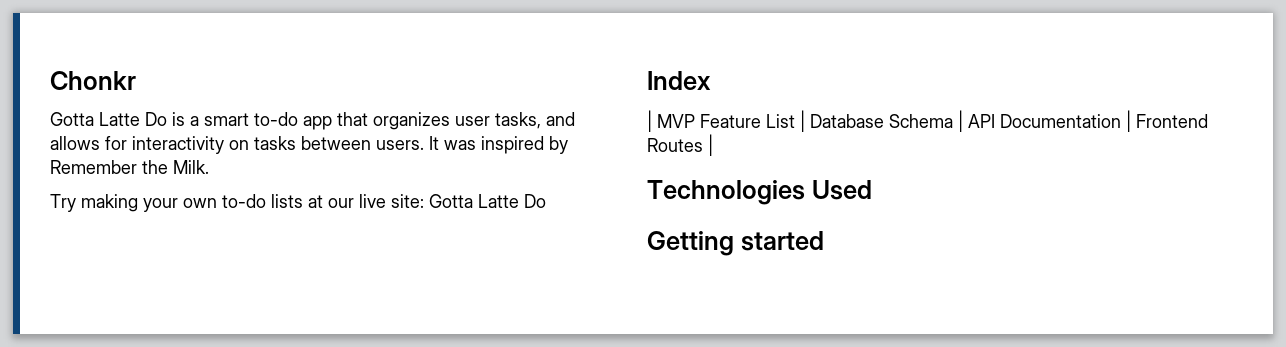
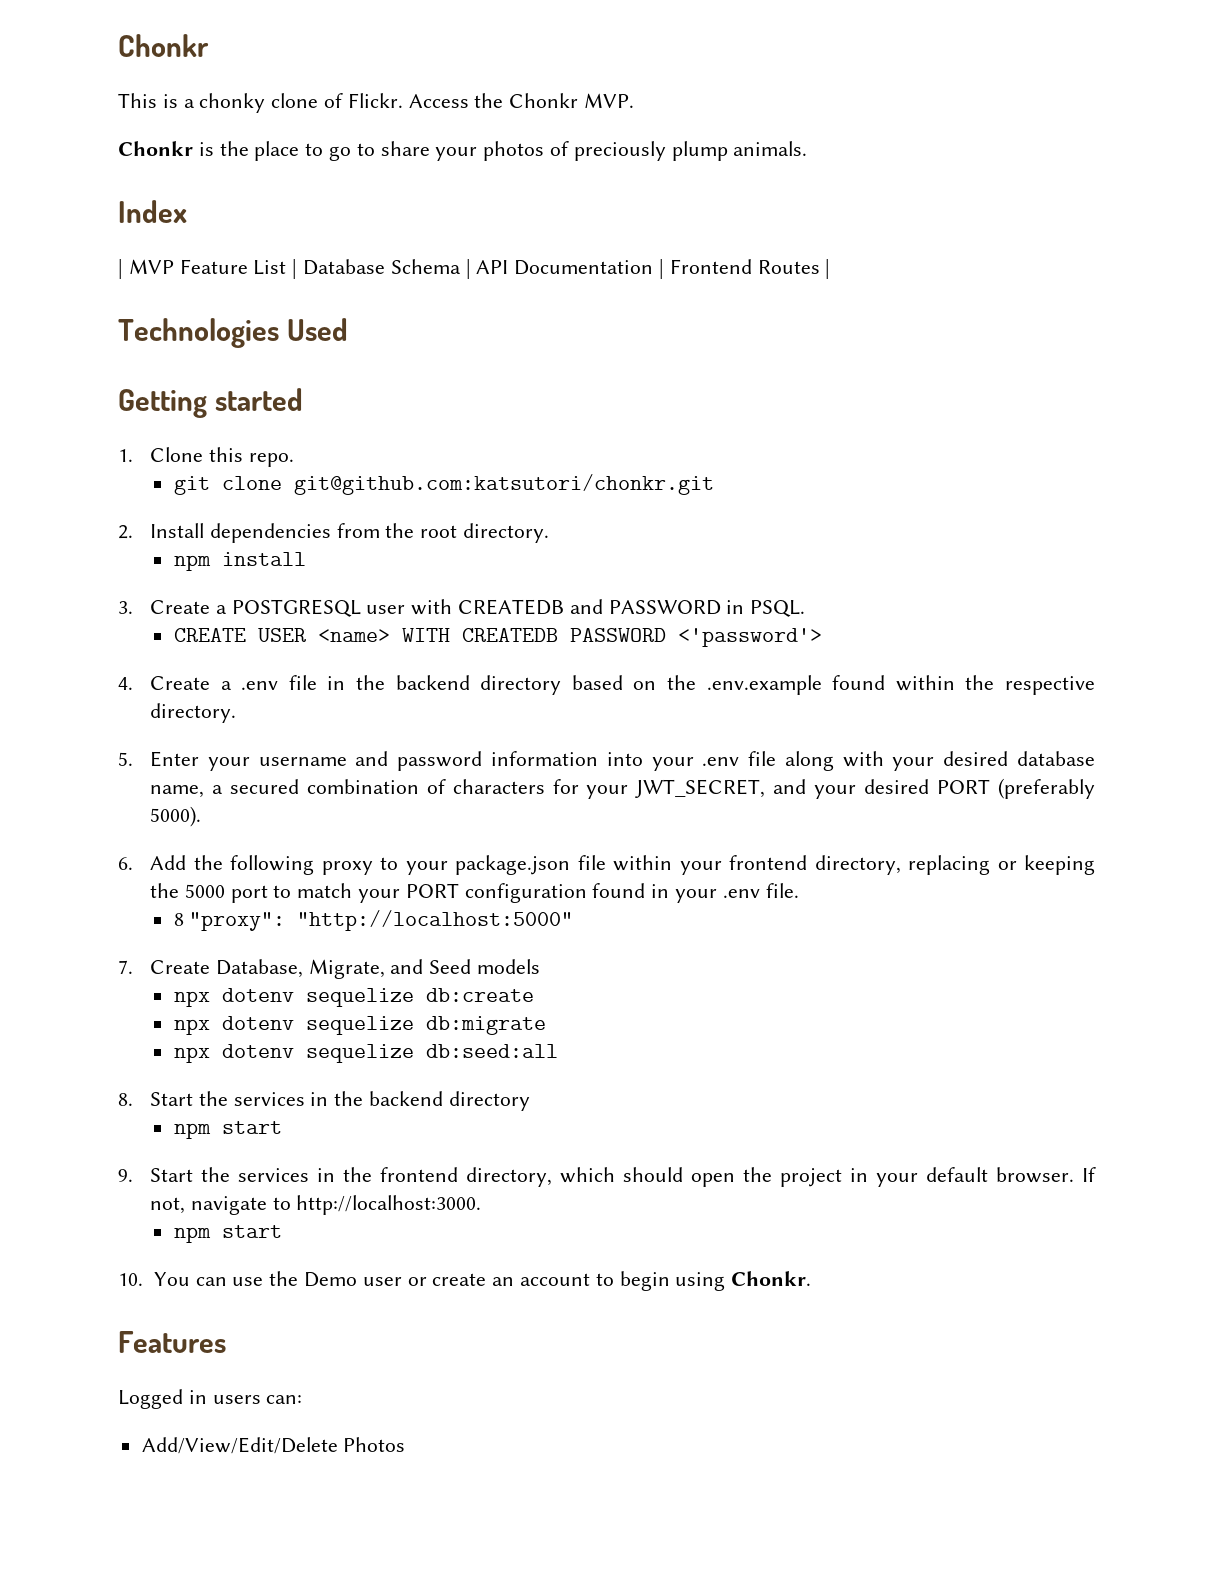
- Gotta Latte Do is a smart to-do app that organizes user tasks, and allows for interactivity on tasks between users. It was inspired by Remember the Milk.
- Try making your own to-do lists at our live site: Gotta Latte Do
+ This is a chonky clone of Flickr. Access the Chonkr MVP.
+ Chonkr is the place to go to share your photos of preciously plump animals.
+ 1. Clone this repo.
+ git clone git@github.com:katsutori/chonkr.git
+ 2. Install dependencies from the root directory.
+ npm install
+ 3. Create a POSTGRESQL user with CREATEDB and PASSWORD in PSQL.
+ CREATE USER <name> WITH CREATEDB PASSWORD <'password'>
+ 4. Create a .env file in the backend directory based on the .env.example found within the respective directory.
+ 5. Enter your username and password information into your .env file along with your desired database name, a secured combination of characters for your JWT_SECRET, and your desired PORT (preferably 5000).
+ 6. Add the following proxy to your package.json file within your frontend directory, replacing or keeping the 5000 port to match your PORT configuration found in your .env file.
+ 8 "proxy": "http://localhost:5000"
+ 7. Create Database, Migrate, and Seed models
+ npx dotenv sequelize db:create
+ npx dotenv sequelize db:migrate
+ npx dotenv sequelize db:seed:all
+ 8. Start the services in the backend directory
+ npm start
+ 9. Start the services in the frontend directory, which should open the project in your default browser. If not, navigate to http://localhost:3000.
+ npm start
+ 10. You can use the Demo user or create an account to begin using Chonkr.
+ Features
+ Logged in users can:
+ Add/View/Edit/Delete Photos

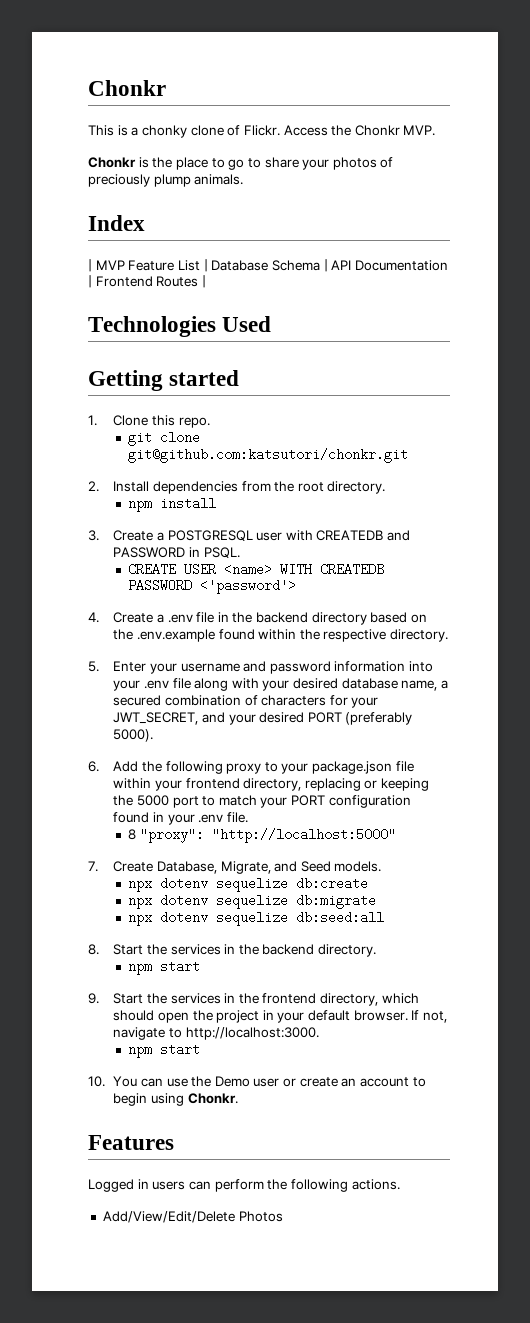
- 7. Create Database, Migrate, and Seed models
+ 7. Create Database, Migrate, and Seed models.
- 8. Start the services in the backend directory
+ 8. Start the services in the backend directory.
- Logged in users can:
+ Logged in users can perform the following actions.

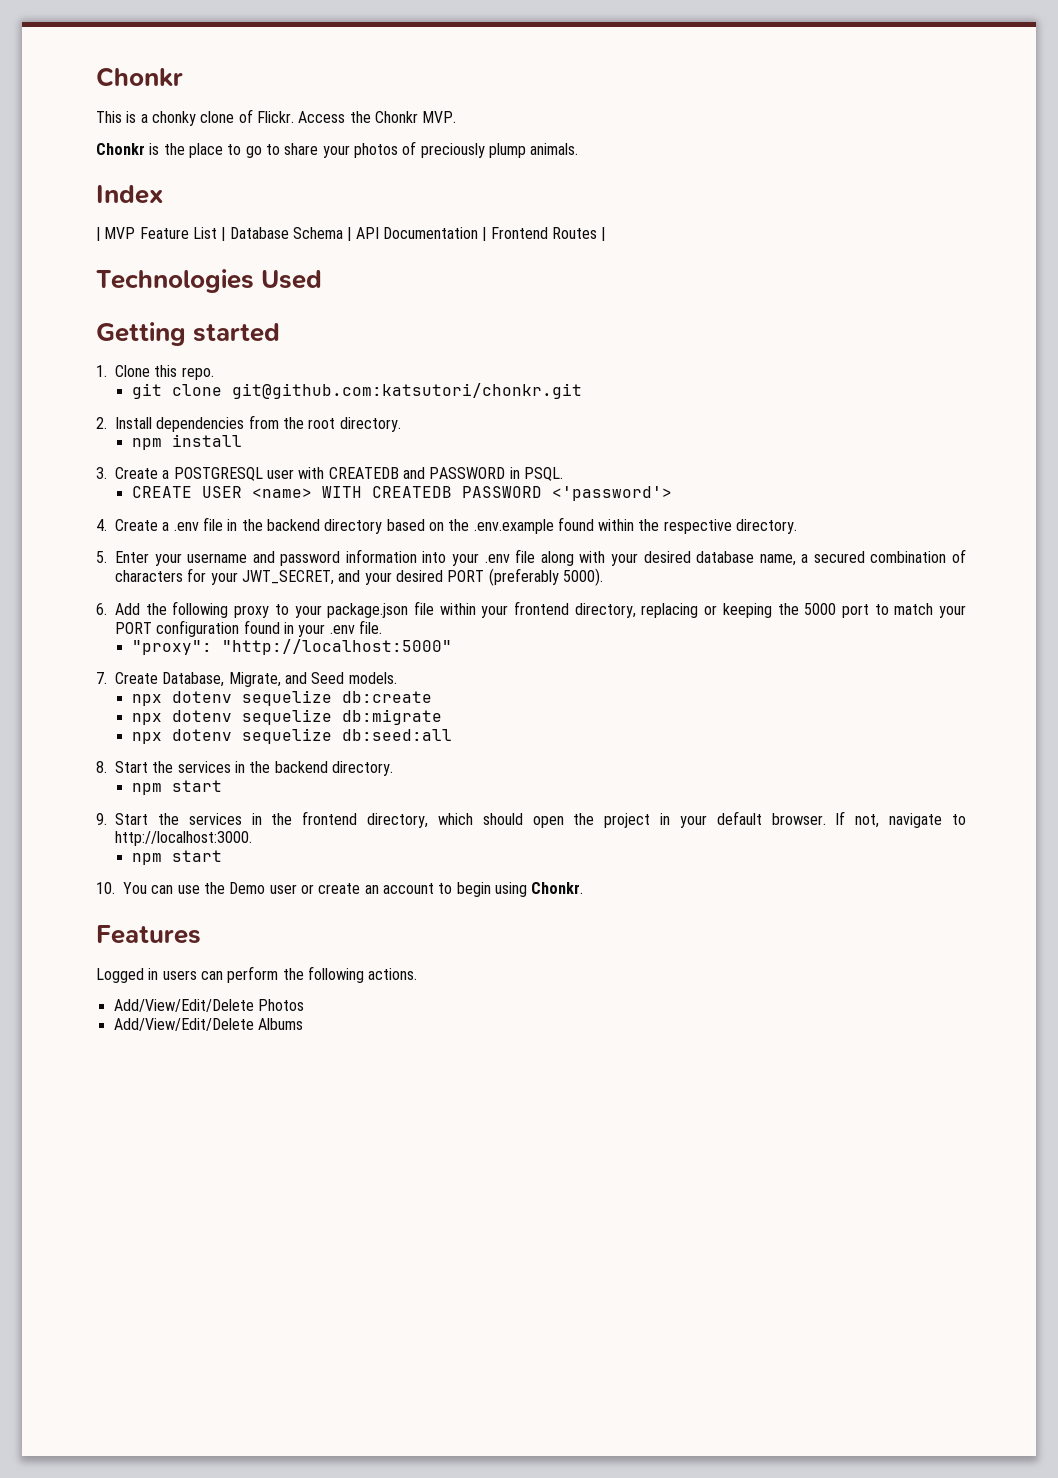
- 8 "proxy": "http://localhost:5000"
+ "proxy": "http://localhost:5000"
+ Add/View/Edit/Delete Albums

